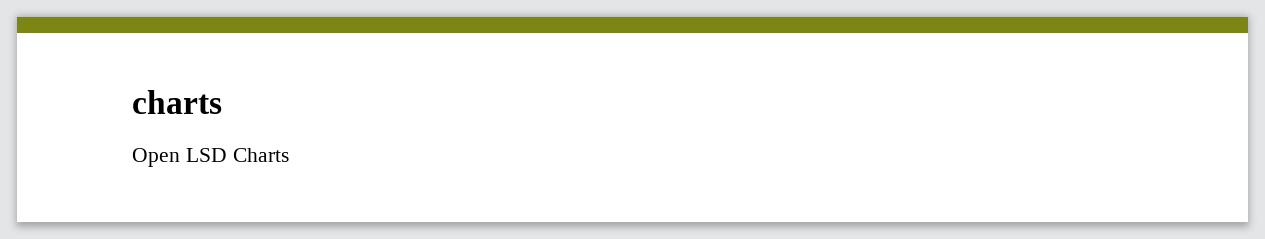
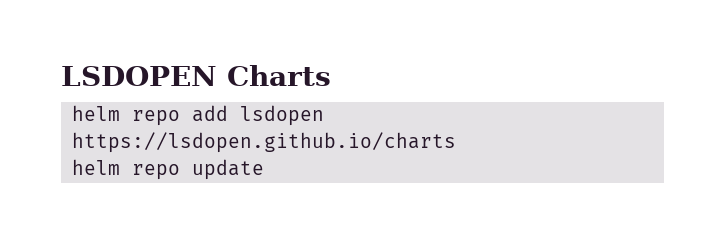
- charts
- Open LSD Charts
+ LSDOPEN Charts
+ helm repo add lsdopen https://lsdopen.github.io/charts
+ helm repo update

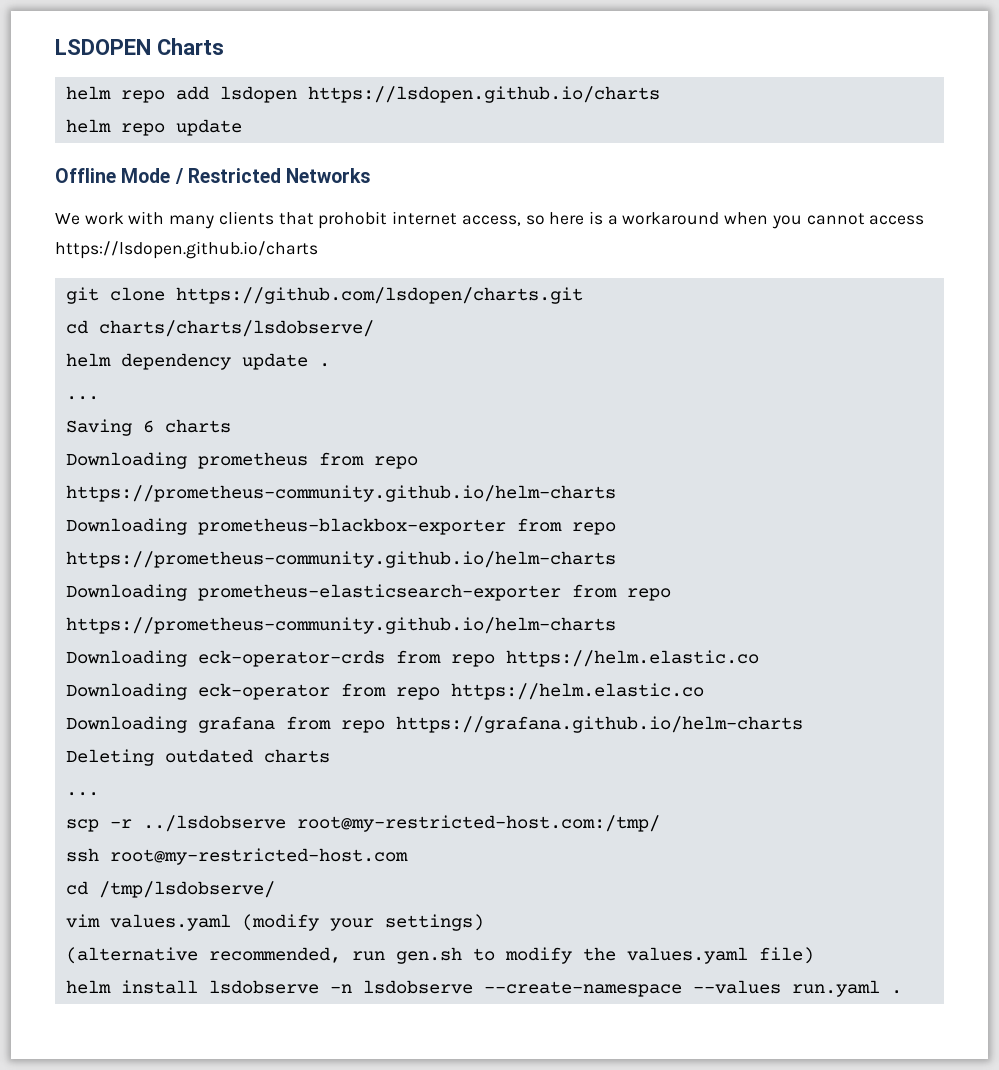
+ Offline Mode / Restricted Networks
+ We work with many clients that prohobit internet access, so here is a workaround when you cannot access https://lsdopen.github.io/charts
+ git clone https://github.com/lsdopen/charts.git
+ cd charts/charts/lsdobserve/
+ helm dependency update .
+ ...
+ Saving 6 charts
+ Downloading prometheus from repo https://prometheus-community.github.io/helm-charts
+ Downloading prometheus-blackbox-exporter from repo https://prometheus-community.github.io/helm-charts
+ Downloading prometheus-elasticsearch-exporter from repo https://prometheus-community.github.io/helm-charts
+ Downloading eck-operator-crds from repo https://helm.elastic.co
+ Downloading eck-operator from repo https://helm.elastic.co
+ Downloading grafana from repo https://grafana.github.io/helm-charts
+ Deleting outdated charts
+ ...
+ scp -r ../lsdobserve root@my-restricted-host.com:/tmp/
+ ssh root@my-restricted-host.com
+ cd /tmp/lsdobserve/
+ vim values.yaml (modify your settings)
+ (alternative recommended, run gen.sh to modify the values.yaml file)
+ helm install lsdobserve -n lsdobserve --create-namespace --values run.yaml .

